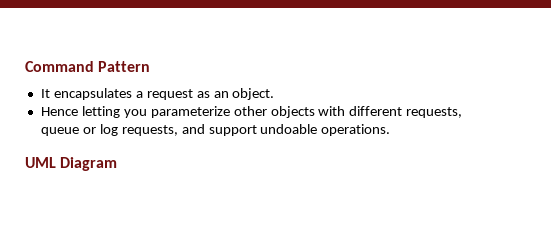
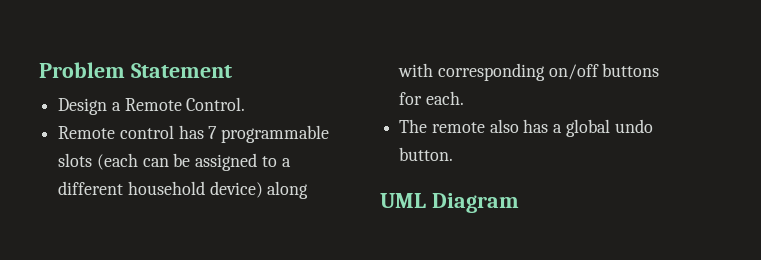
- Command Pattern
- It encapsulates a request as an object.
- Hence letting you parameterize other objects with different requests, queue or log requests, and support undoable operations.
+ Problem Statement
+ Design a Remote Control.
+ Remote control has 7 programmable slots (each can be assigned to a different household device) along with corresponding on/off buttons for each.
+ The remote also has a global undo button.

